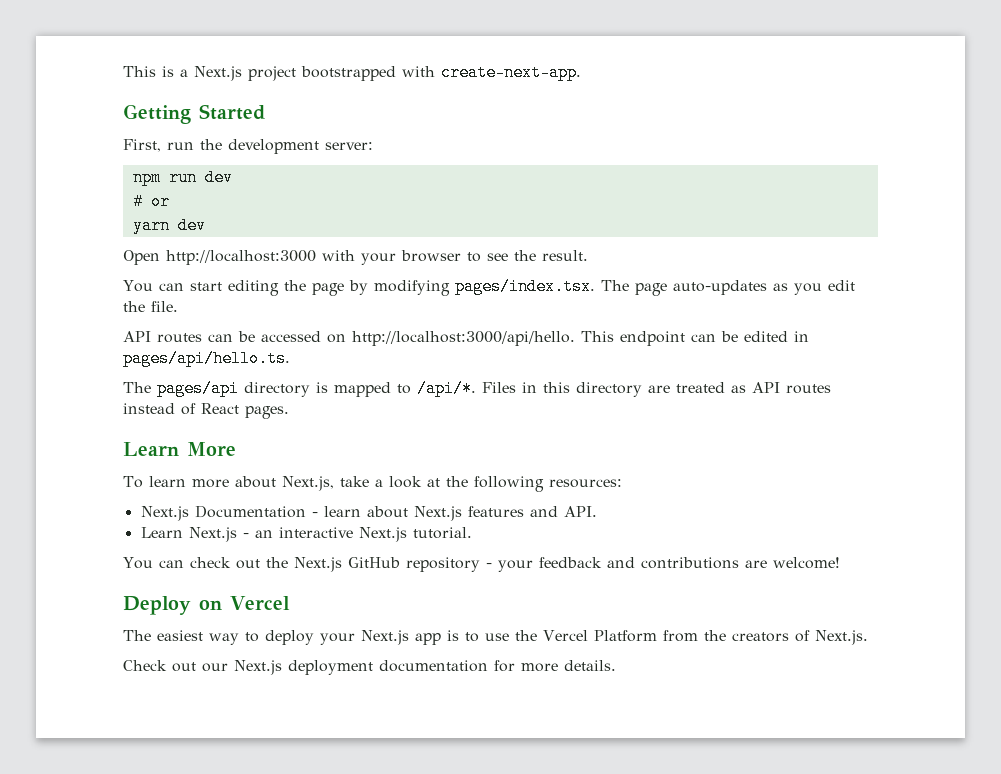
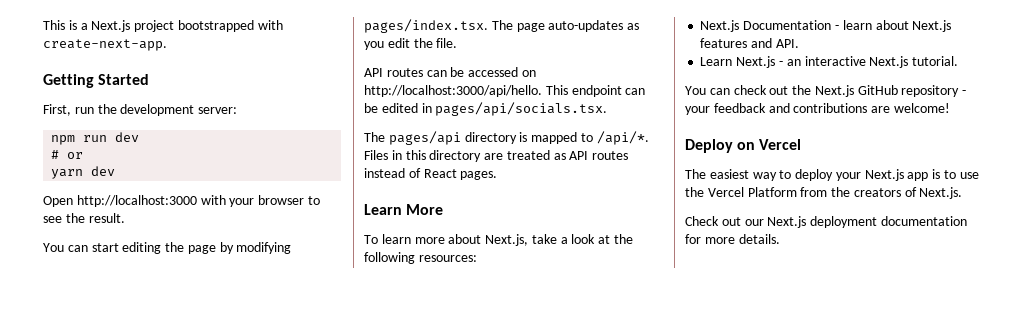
- This endpoint can be edited in pages/api/hello.ts.
+ This endpoint can be edited in pages/api/socials.tsx.

